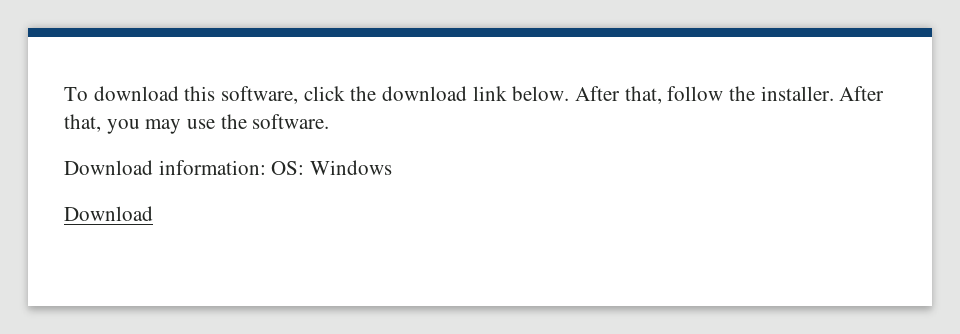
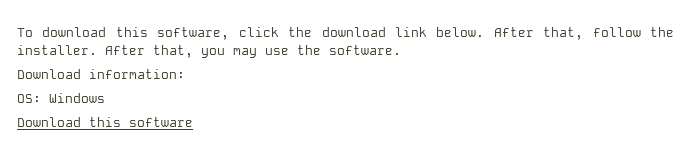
- Download information: OS: Windows
- Download
+ Download information:
+ OS: Windows
+ Download this software

